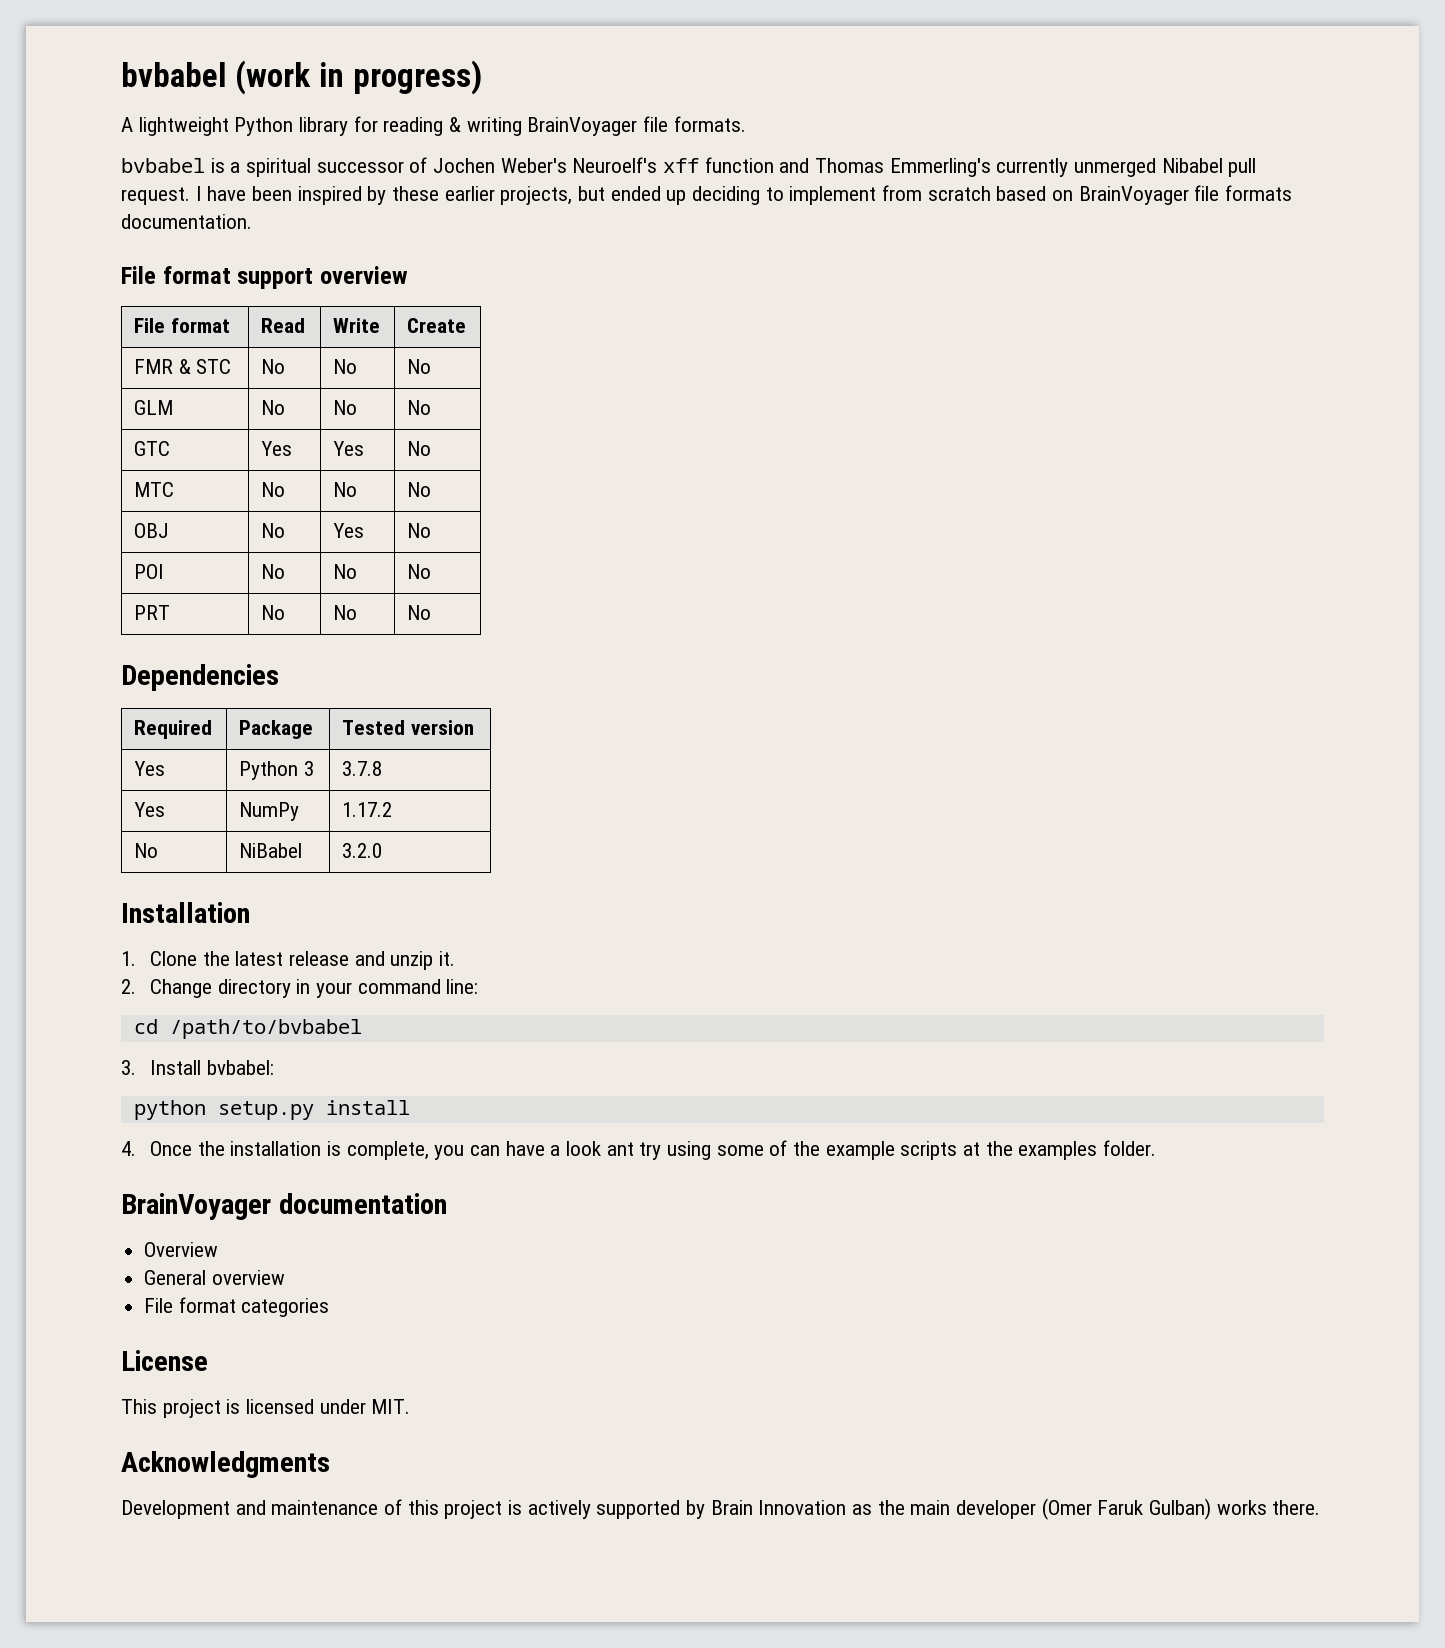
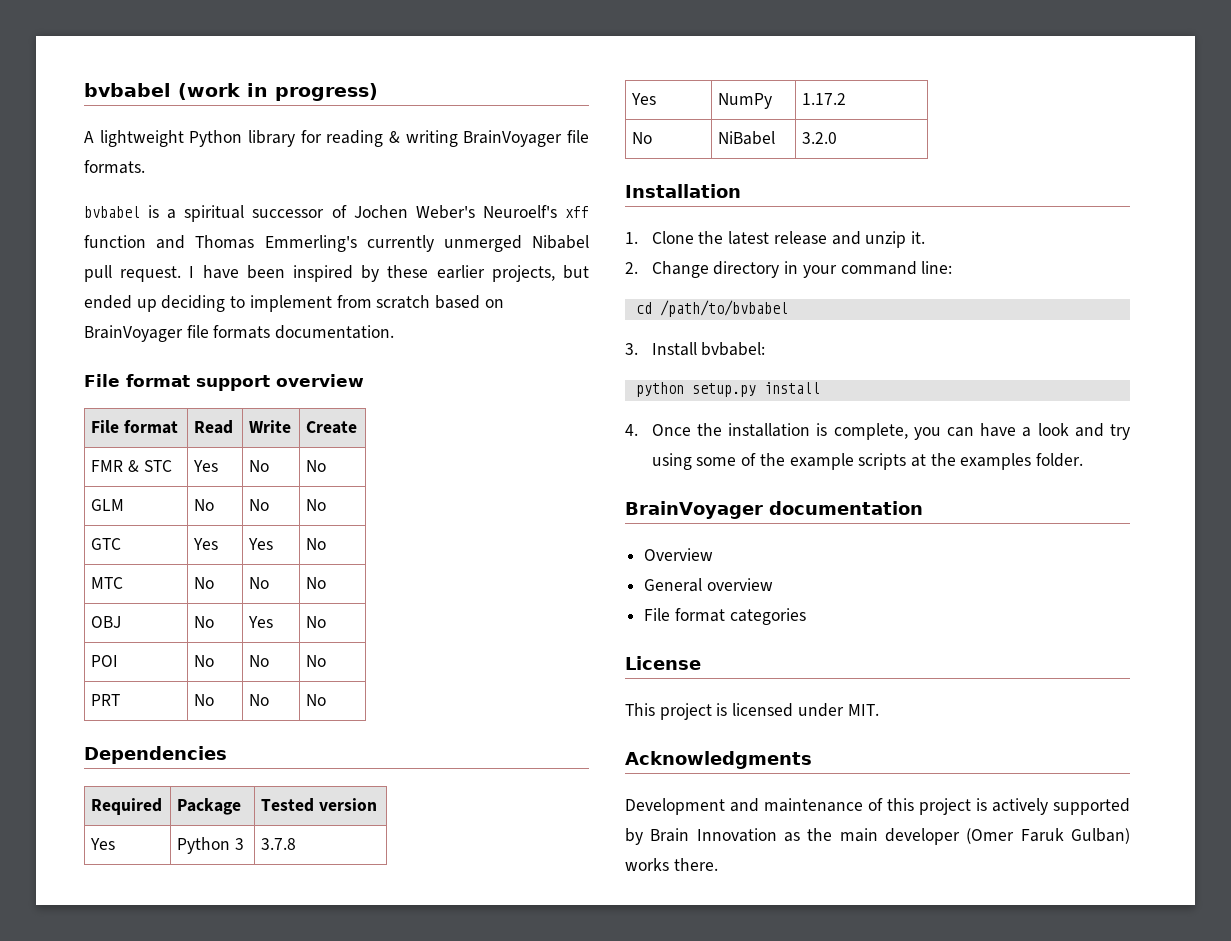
- FMR & STC | No | No | No
+ FMR & STC | Yes | No | No
- 4. Once the installation is complete, you can have a look ant try using some of the example scripts at the examples folder.
+ 4. Once the installation is complete, you can have a look and try using some of the example scripts at the examples folder.

